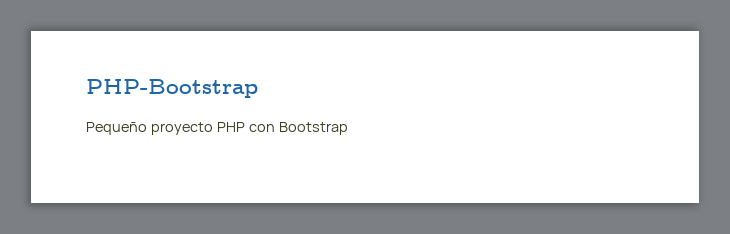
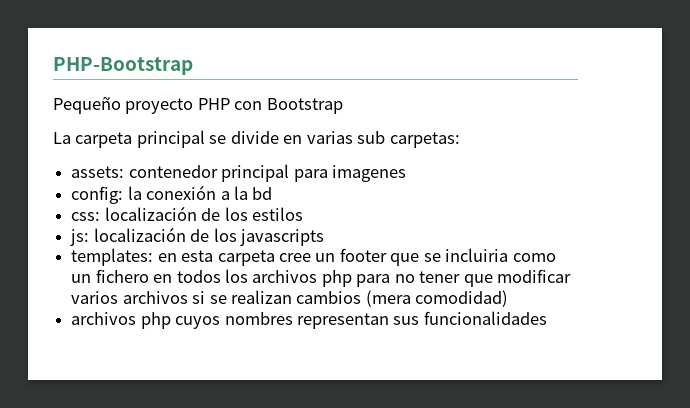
+ La carpeta principal se divide en varias sub carpetas:
+ assets: contenedor principal para imagenes
+ config: la conexión a la bd
+ css: localización de los estilos
+ js: localización de los javascripts
+ templates: en esta carpeta cree un footer que se incluiria como un fichero en todos los archivos php para no tener que modificar varios archivos si se realizan cambios (mera comodidad)
+ archivos php cuyos nombres representan sus funcionalidades

